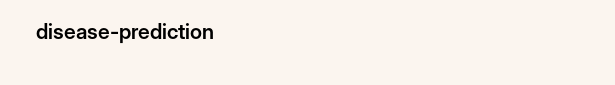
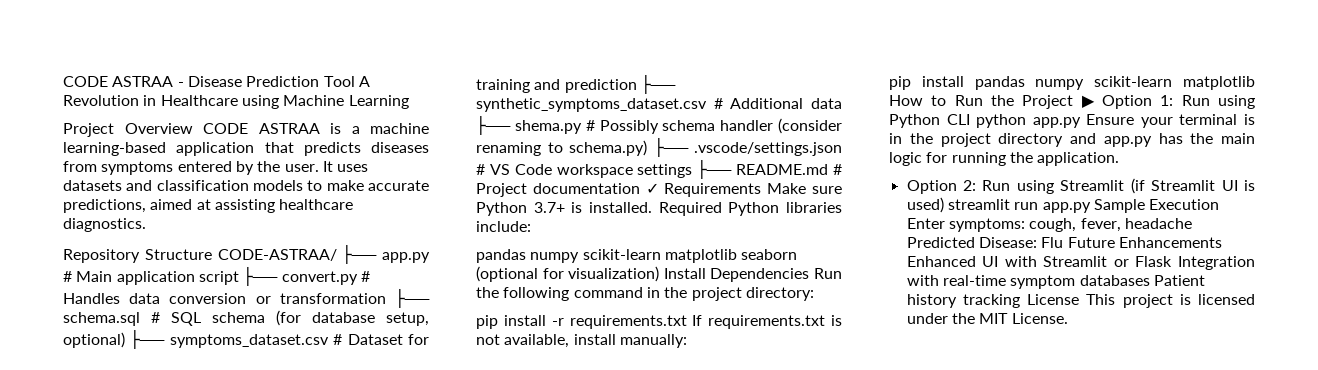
- disease-prediction
+ CODE ASTRAA - Disease Prediction Tool A Revolution in Healthcare using Machine Learning
+ Project Overview CODE ASTRAA is a machine learning-based application that predicts diseases from symptoms entered by the user. It uses datasets and classification models to make accurate predictions, aimed at assisting healthcare diagnostics.
+ Repository Structure CODE-ASTRAA/ ├── app.py # Main application script ├── convert.py # Handles data conversion or transformation ├── schema.sql # SQL schema (for database setup, optional) ├── symptoms_dataset.csv # Dataset for training and prediction ├── synthetic_symptoms_dataset.csv # Additional data ├── shema.py # Possibly schema handler (consider renaming to schema.py) ├── .vscode/settings.json # VS Code workspace settings ├── README.md # Project documentation ✓ Requirements Make sure Python 3.7+ is installed. Required Python libraries include:
+ pandas numpy scikit-learn matplotlib seaborn (optional for visualization) Install Dependencies Run the following command in the project directory:
+ pip install -r requirements.txt If requirements.txt is not available, install manually:
+ pip install pandas numpy scikit-learn matplotlib How to Run the Project ▶ Option 1: Run using Python CLI python app.py Ensure your terminal is in the project directory and app.py has the main logic for running the application.
+ Option 2: Run using Streamlit (if Streamlit UI is used) streamlit run app.py Sample Execution Enter symptoms: cough, fever, headache Predicted Disease: Flu Future Enhancements Enhanced UI with Streamlit or Flask Integration with real-time symptom databases Patient history tracking License This project is licensed under the MIT License.

